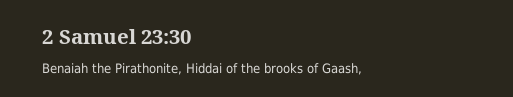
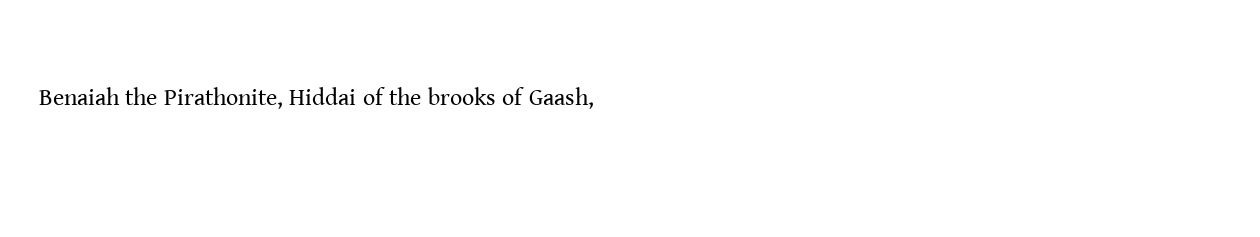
- 2 Samuel 23:30

